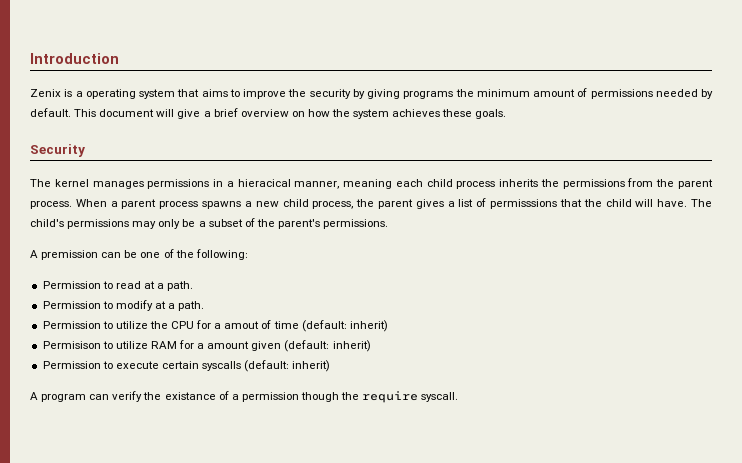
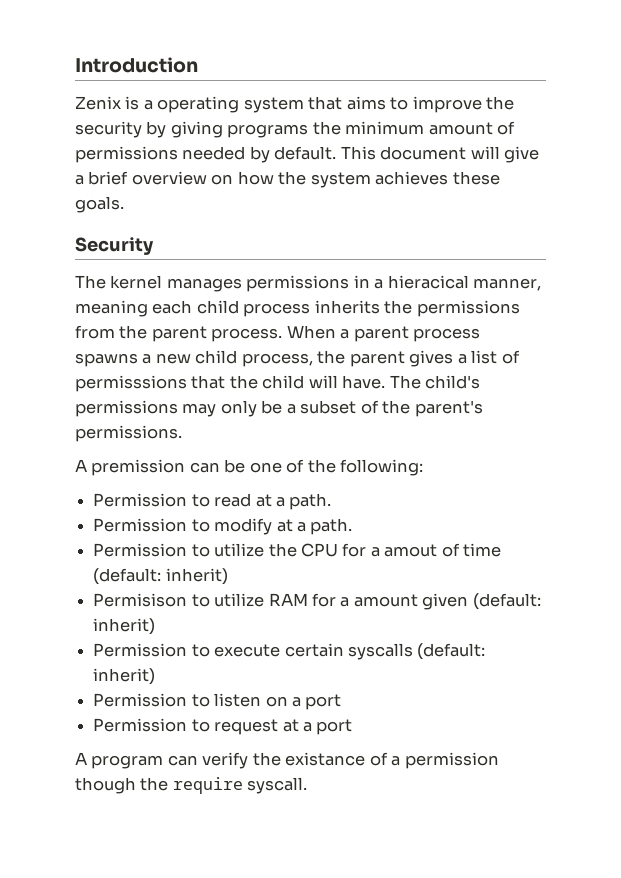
+ Permission to listen on a port
+ Permission to request at a port

